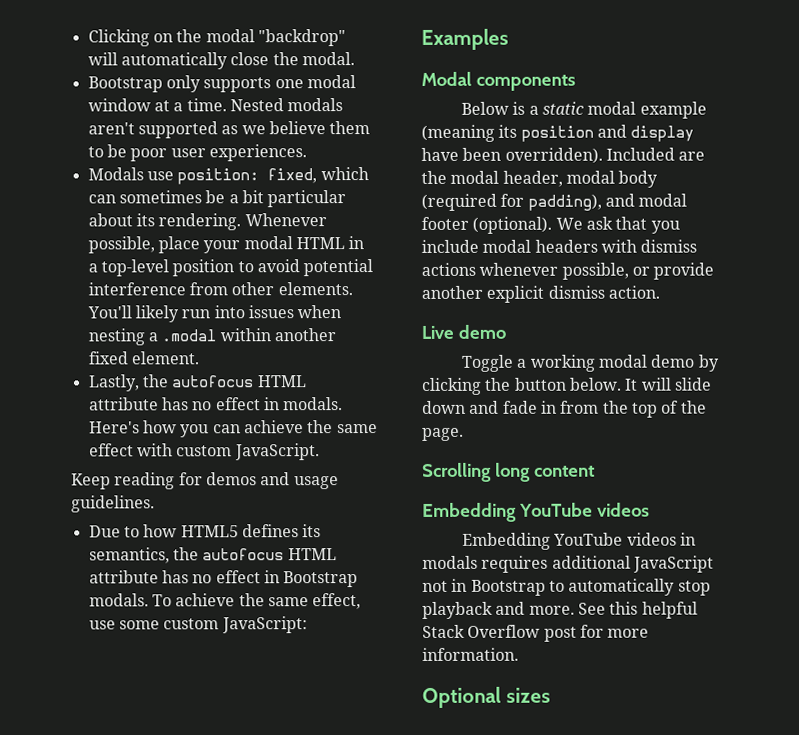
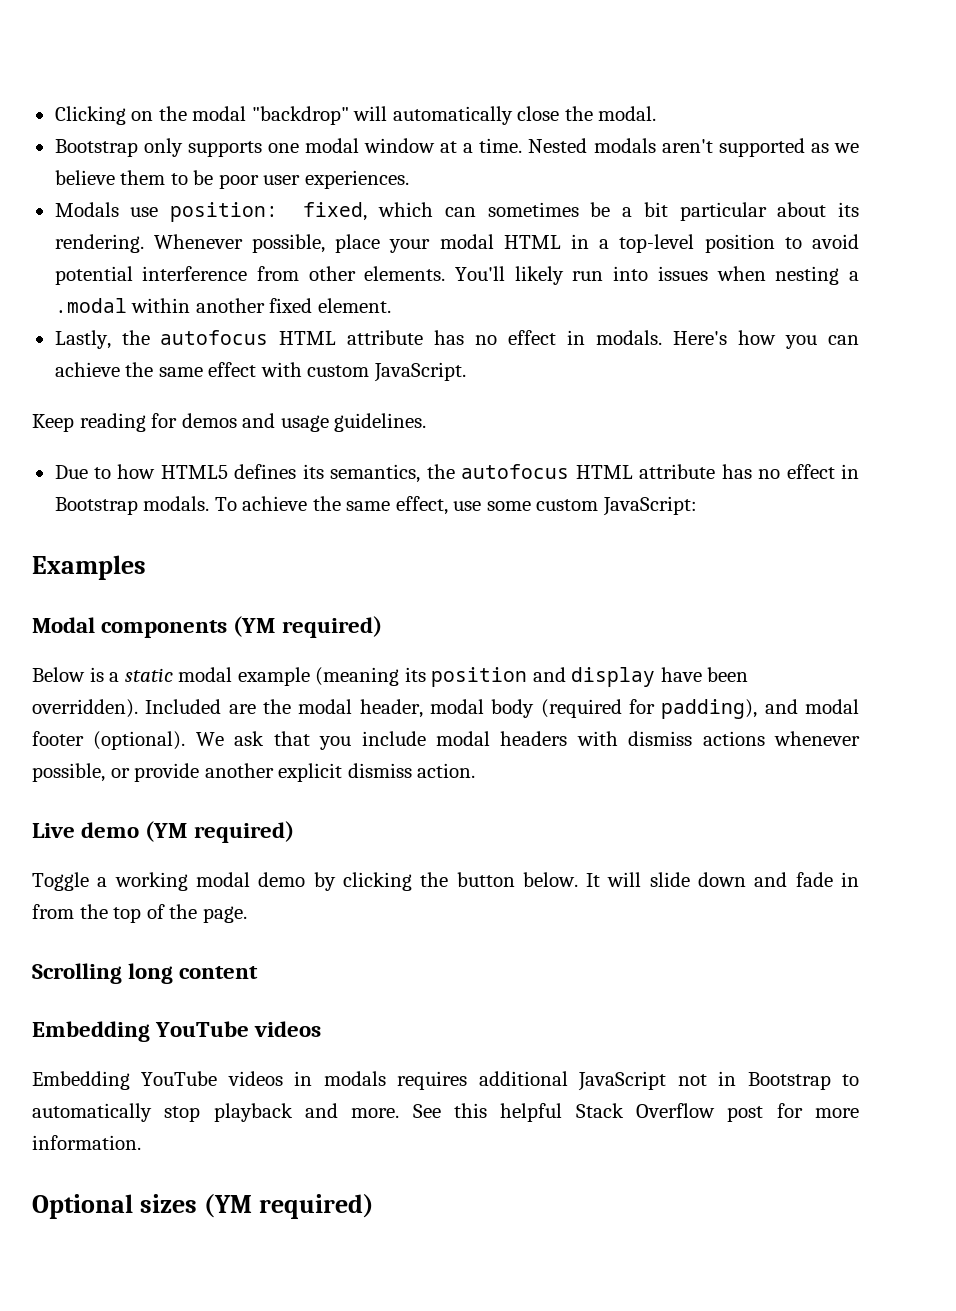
- Modal components
+ Modal components (YM required)
- Live demo
+ Live demo (YM required)
- Optional sizes
+ Optional sizes (YM required)

